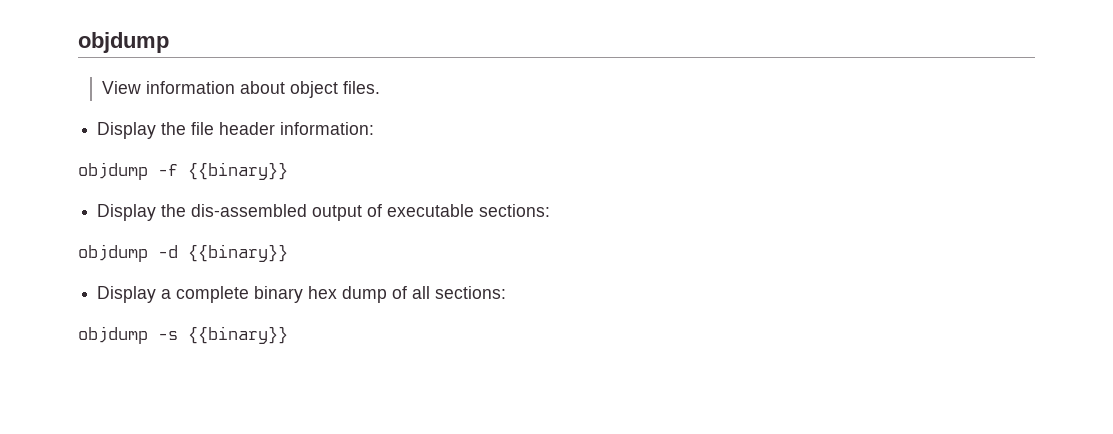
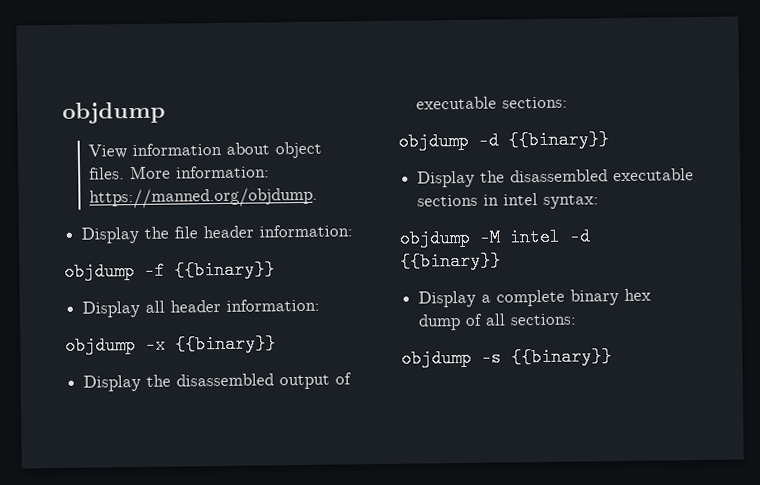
+ More information: https://manned.org/objdump.
- Display the dis-assembled output of executable sections:
+ Display all header information:
+ objdump -x {{binary}}
+ Display the disassembled output of executable sections:
+ Display the disassembled executable sections in intel syntax:
+ objdump -M intel -d {{binary}}

